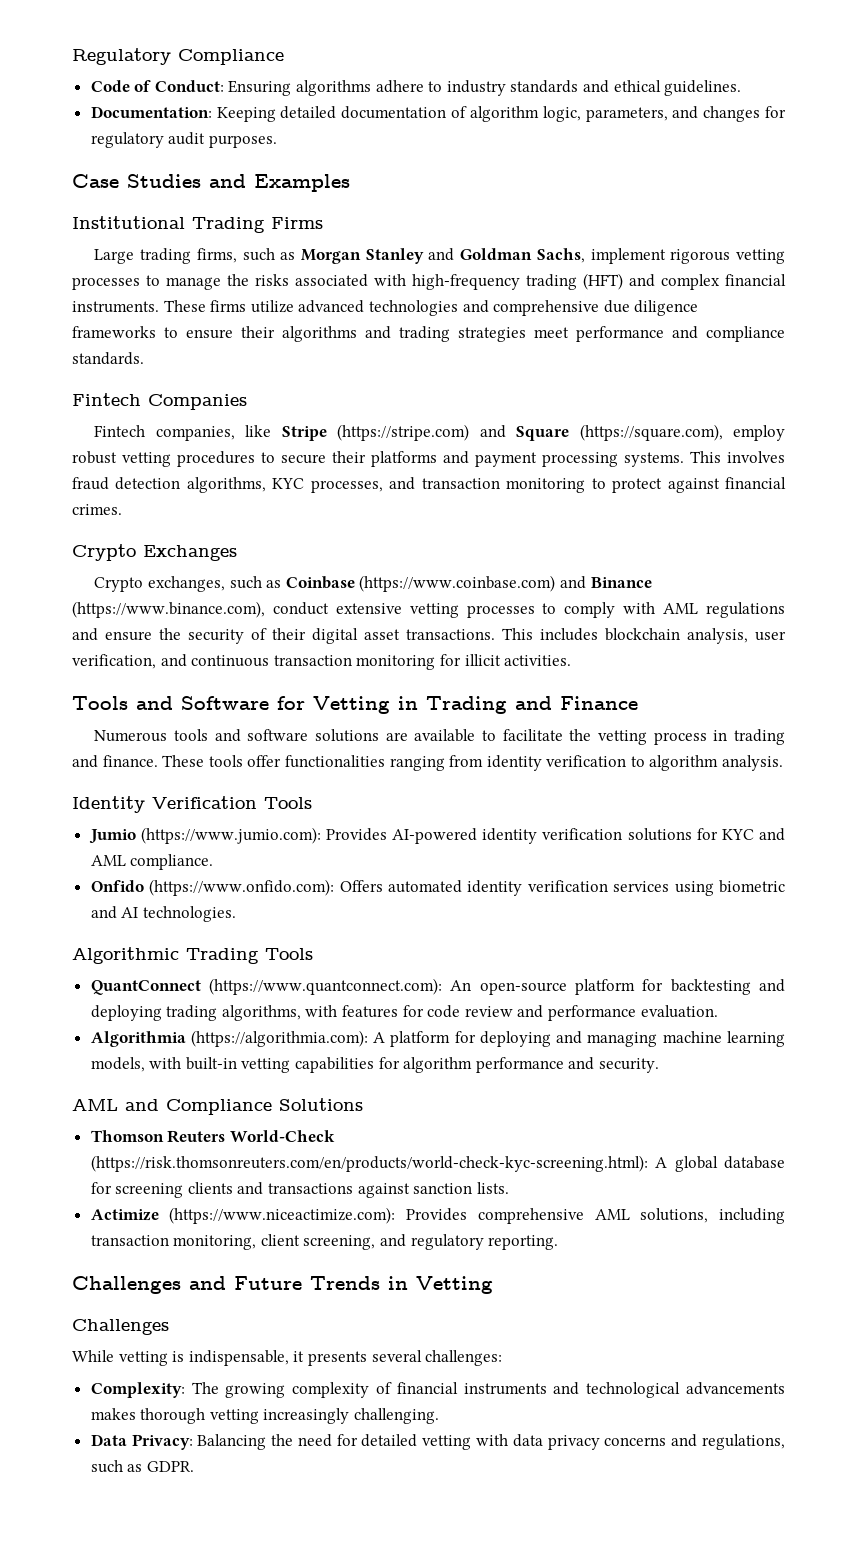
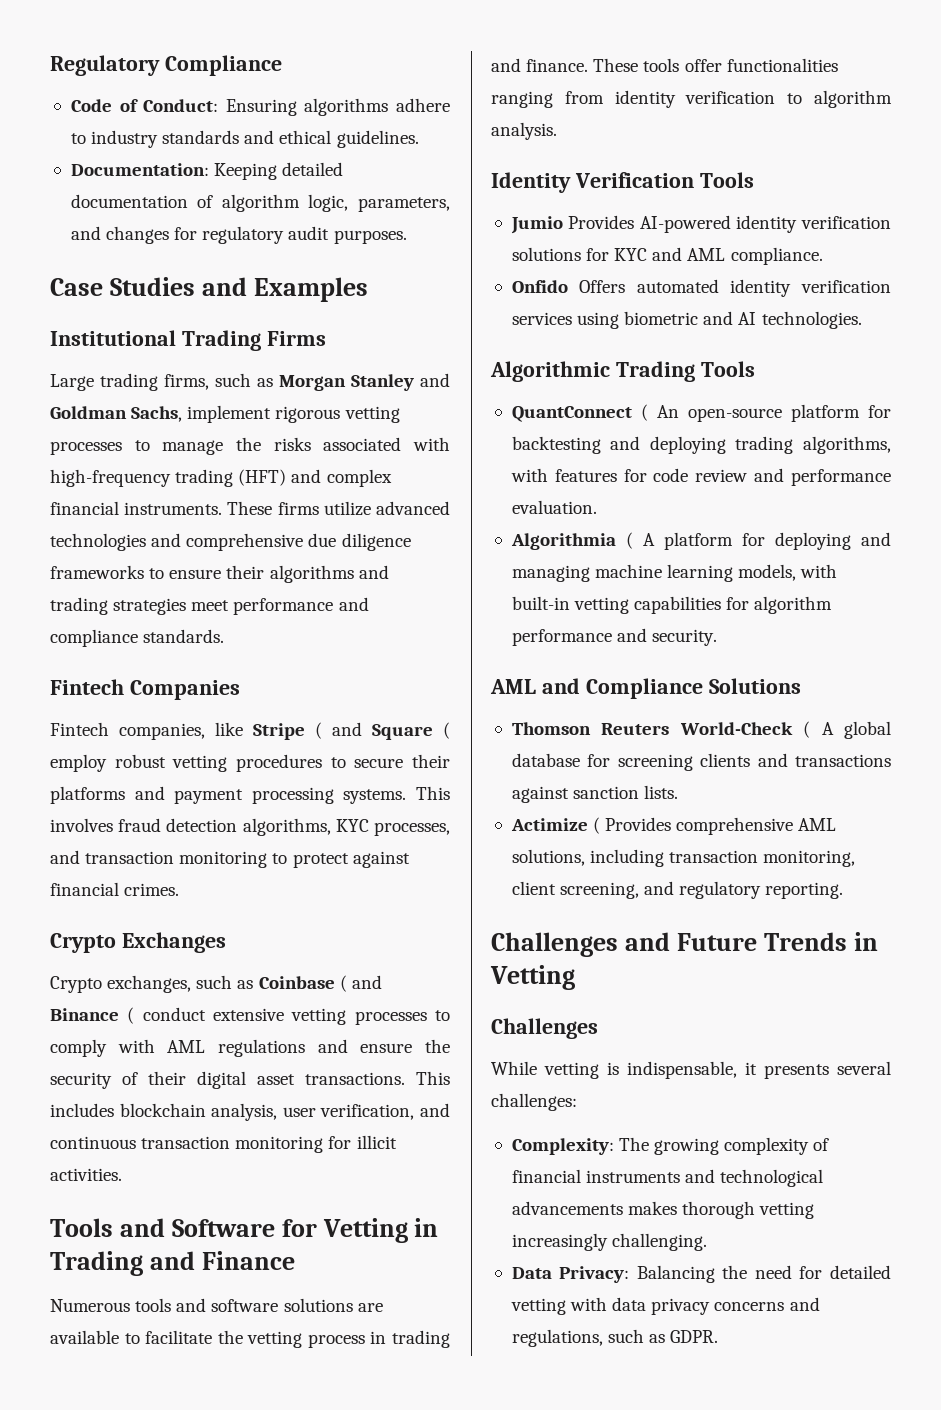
- Fintech companies, like Stripe (https://stripe.com) and Square (https://square.com), employ robust vetting procedures to secure their platforms and payment processing systems.
+ Fintech companies, like Stripe ( and Square ( employ robust vetting procedures to secure their platforms and payment processing systems.
- Crypto exchanges, such as Coinbase (https://www.coinbase.com) and Binance (https://www.binance.com), conduct extensive vetting processes to comply with AML regulations and ensure the security of their digital asset transactions.
+ Crypto exchanges, such as Coinbase ( and Binance ( conduct extensive vetting processes to comply with AML regulations and ensure the security of their digital asset transactions.
- Jumio (https://www.jumio.com): Provides AI-powered identity verification solutions for KYC and AML compliance.
+ Jumio Provides AI-powered identity verification solutions for KYC and AML compliance.
- Onfido (https://www.onfido.com): Offers automated identity verification services using biometric and AI technologies.
+ Onfido Offers automated identity verification services using biometric and AI technologies.
- QuantConnect (https://www.quantconnect.com): An open-source platform for backtesting and deploying trading algorithms, with features for code review and performance evaluation.
+ QuantConnect ( An open-source platform for backtesting and deploying trading algorithms, with features for code review and performance evaluation.
- Algorithmia (https://algorithmia.com): A platform for deploying and managing machine learning models, with built-in vetting capabilities for algorithm performance and security.
+ Algorithmia ( A platform for deploying and managing machine learning models, with built-in vetting capabilities for algorithm performance and security.
- Thomson Reuters World-Check (https://risk.thomsonreuters.com/en/products/world-check-kyc-screening.html): A global database for screening clients and transactions against sanction lists.
+ Thomson Reuters World-Check ( A global database for screening clients and transactions against sanction lists.
- Actimize (https://www.niceactimize.com): Provides comprehensive AML solutions, including transaction monitoring, client screening, and regulatory reporting.
+ Actimize ( Provides comprehensive AML solutions, including transaction monitoring, client screening, and regulatory reporting.

